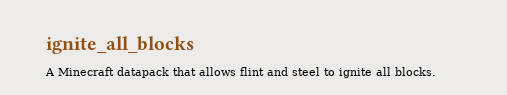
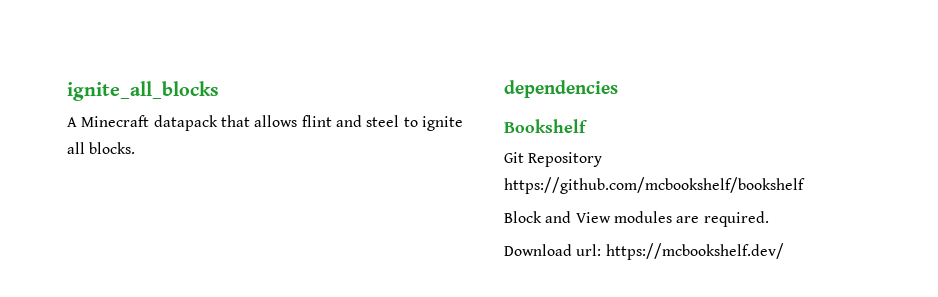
+ dependencies
+ Bookshelf
+ Git Repository https://github.com/mcbookshelf/bookshelf
+ Block and View modules are required.
+ Download url: https://mcbookshelf.dev/

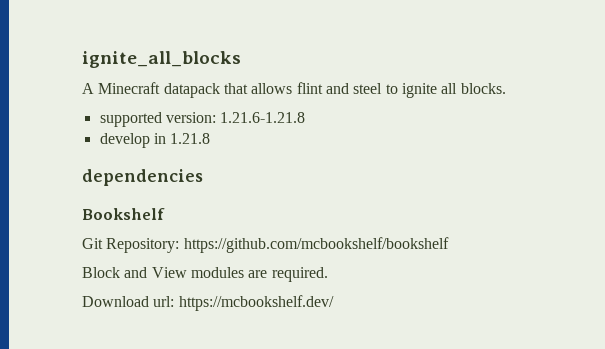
+ supported version: 1.21.6-1.21.8
+ develop in 1.21.8
- Git Repository https://github.com/mcbookshelf/bookshelf
+ Git Repository: https://github.com/mcbookshelf/bookshelf

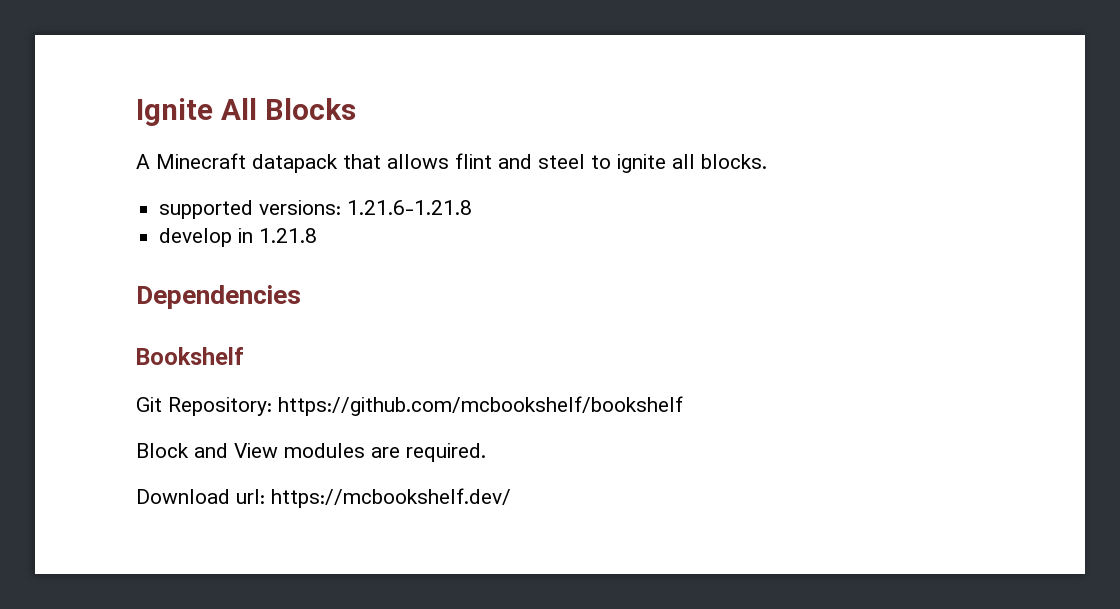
- ignite_all_blocks
+ Ignite All Blocks
- supported version: 1.21.6-1.21.8
+ supported versions: 1.21.6-1.21.8
- dependencies
+ Dependencies

